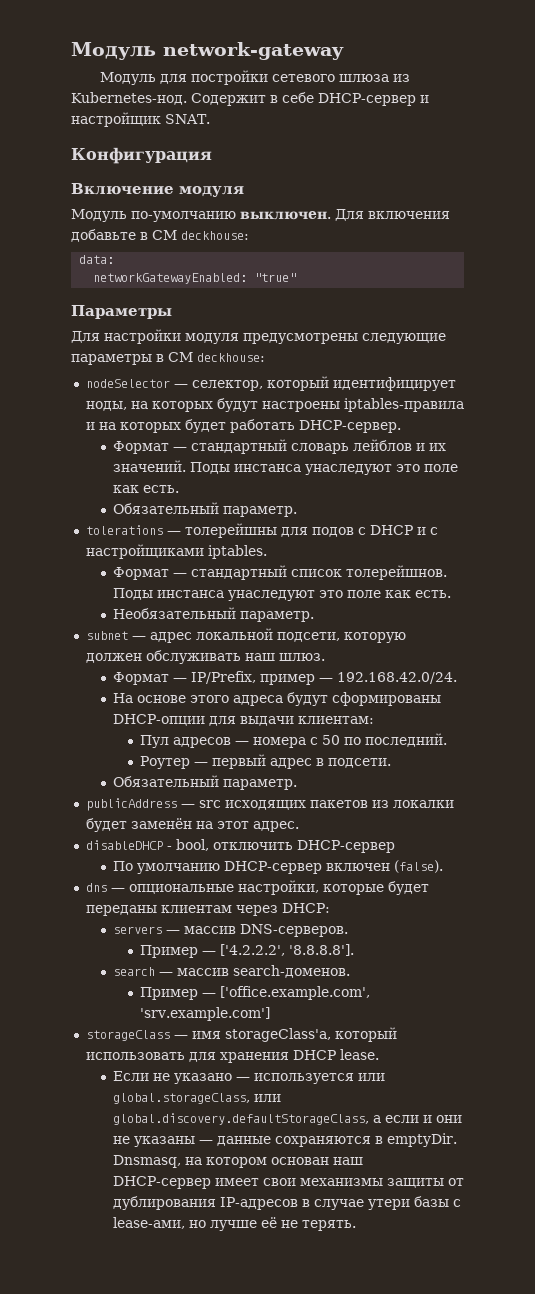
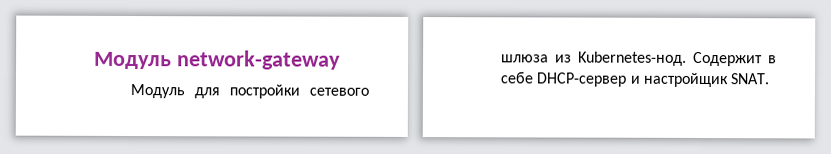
- Конфигурация
- Включение модуля
- Модуль по-умолчанию выключен. Для включения добавьте в CM deckhouse:
- data:
- networkGatewayEnabled: "true"
- Параметры
- Для настройки модуля предусмотрены следующие параметры в CM deckhouse:
- nodeSelector — селектор, который идентифицирует ноды, на которых будут настроены iptables-правила и на которых будет работать DHCP-сервер.
- Формат — стандартный словарь лейблов и их значений. Поды инстанса унаследуют это поле как есть.
- Обязательный параметр.
- tolerations — толерейшны для подов c DHCP и с настройщиками iptables.
- Формат — стандартный список толерейшнов. Поды инстанса унаследуют это поле как есть.
- Необязательный параметр.
- subnet — адрес локальной подсети, которую должен обслуживать наш шлюз.
- Формат — IP/Prefix, пример — 192.168.42.0/24.
- На основе этого адреса будут сформированы DHCP-опции для выдачи клиентам:
- Пул адресов — номера с 50 по последний.
- Роутер — первый адрес в подсети.
- Обязательный параметр.
- publicAddress — src исходящих пакетов из локалки будет заменён на этот адрес.
- disableDHCP - bool, отключить DHCP-сервер
- По умолчанию DHCP-сервер включен (false).
- dns — опциональные настройки, которые будет переданы клиентам через DHCP:
- servers — массив DNS-серверов.
- Пример — ['4.2.2.2', '8.8.8.8'].
- search — массив search-доменов.
- Пример — ['office.example.com', 'srv.example.com']
- storageClass — имя storageClass'а, который использовать для хранения DHCP lease.
- Если не указано — используется или global.storageClass, или global.discovery.defaultStorageClass, а если и они не указаны — данные сохраняются в emptyDir. Dnsmasq, на котором основан наш DHCP-сервер имеет свои механизмы защиты от дублирования IP-адресов в случае утери базы с lease-ами, но лучше её не терять.

